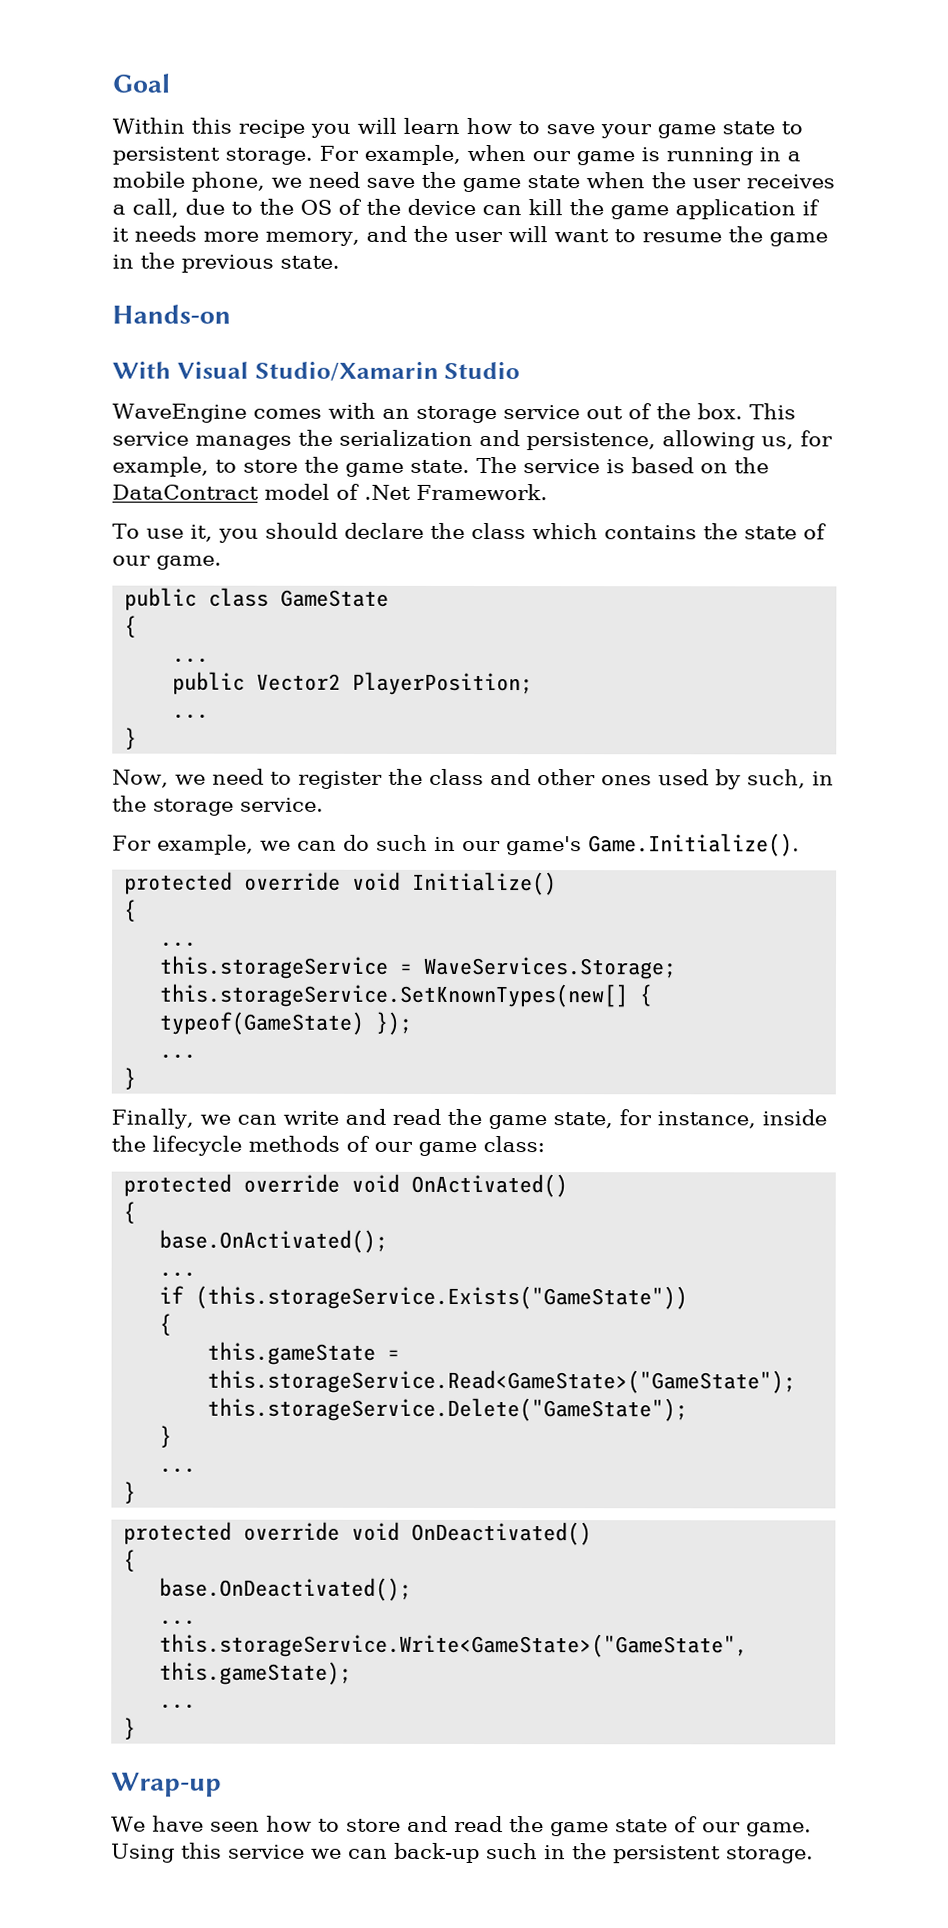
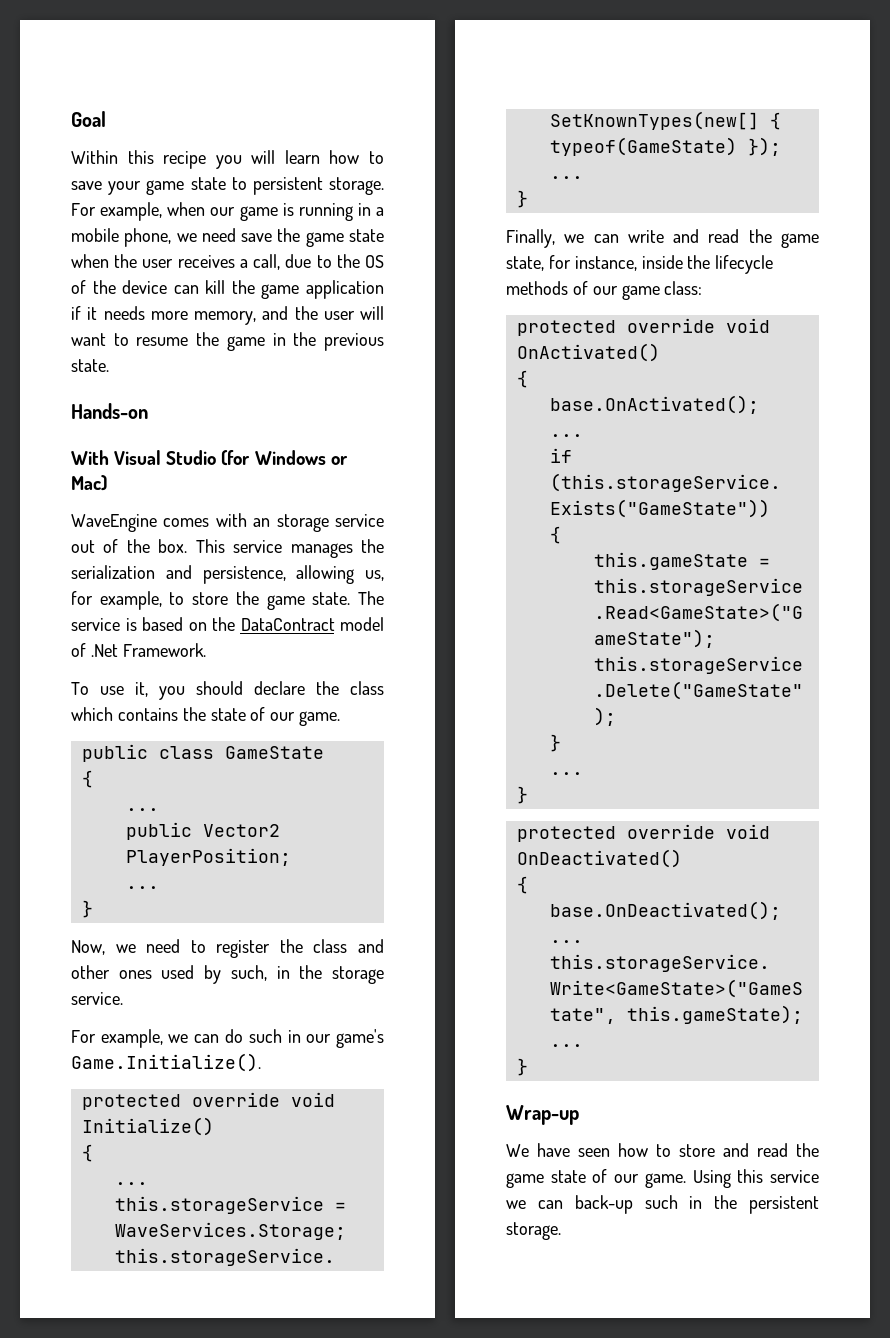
- With Visual Studio/Xamarin Studio
+ With Visual Studio (for Windows or Mac)

